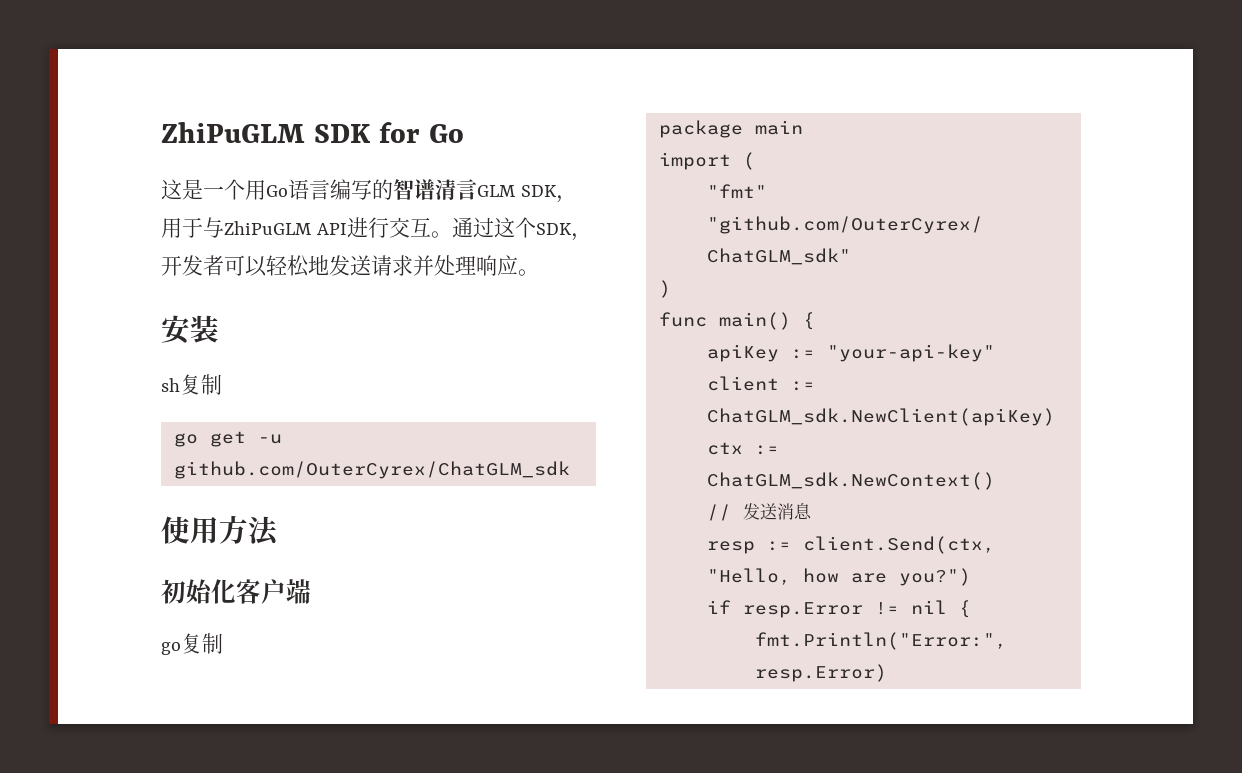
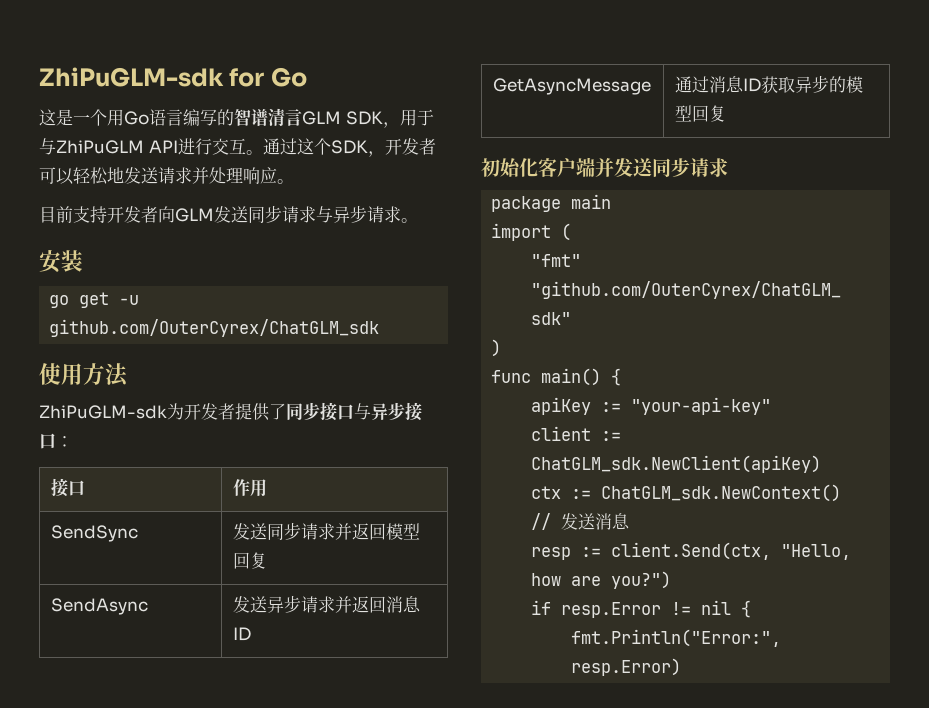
- ZhiPuGLM SDK for Go
+ ZhiPuGLM-sdk for Go
+ 目前支持开发者向GLM发送同步请求与异步请求。
- sh复制
+ ZhiPuGLM-sdk为开发者提供了同步接口与异步接口：
+ 接口 | 作用
+ SendSync | 发送同步请求并返回模型回复
+ SendAsync | 发送异步请求并返回消息ID
+ GetAsyncMessage | 通过消息ID获取异步的模型回复
- 初始化客户端
- go复制
+ 初始化客户端并发送同步请求

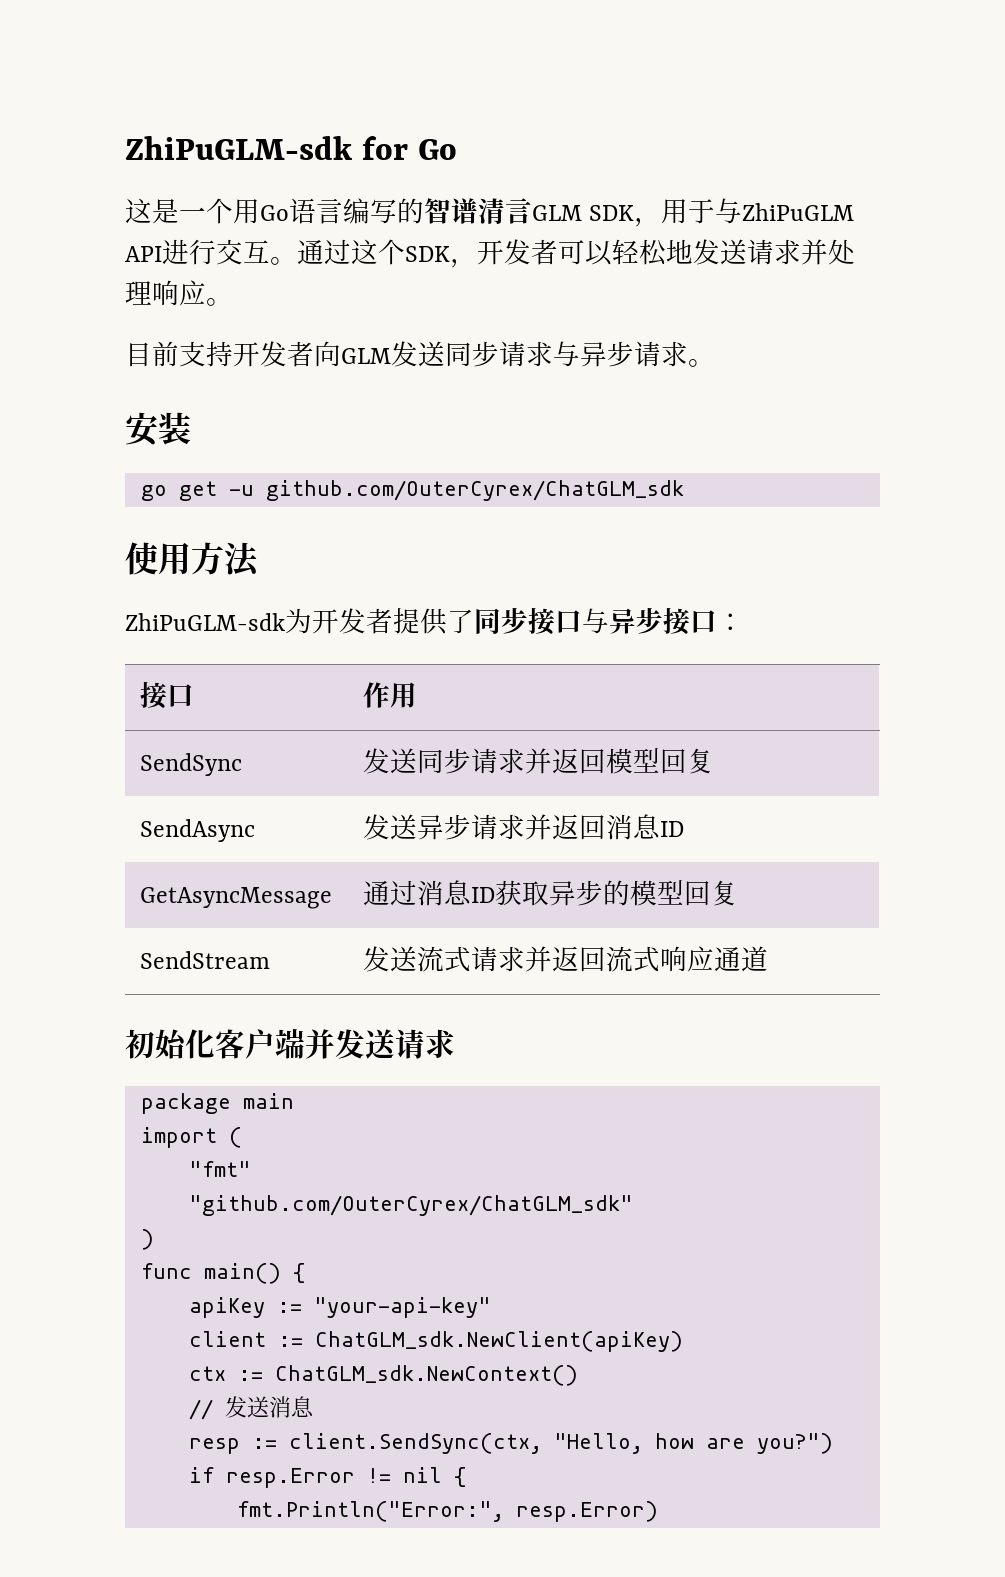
+ SendStream | 发送流式请求并返回流式响应通道
- 初始化客户端并发送同步请求
+ 初始化客户端并发送请求
- resp := client.Send(ctx, "Hello, how are you?")
+ resp := client.SendSync(ctx, "Hello, how are you?")

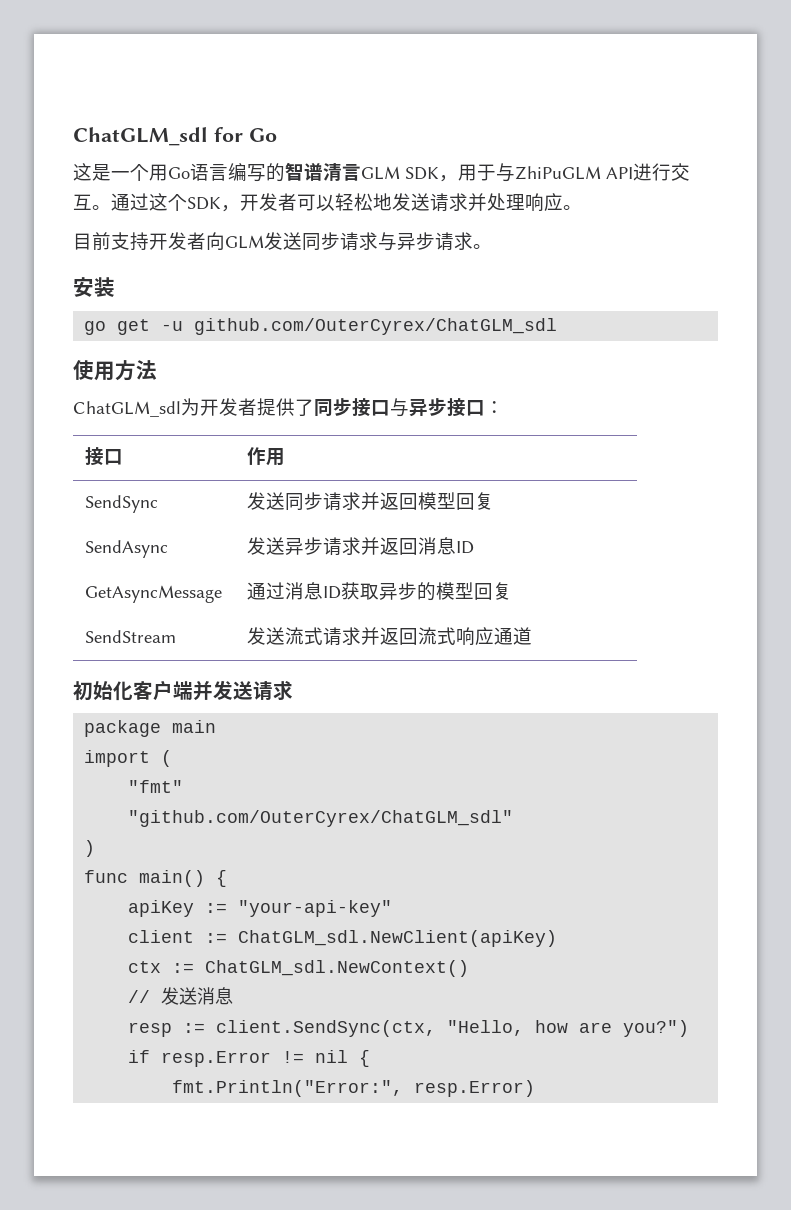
- ZhiPuGLM-sdk for Go
+ ChatGLM_sdl for Go
- go get -u github.com/OuterCyrex/ChatGLM_sdk
+ go get -u github.com/OuterCyrex/ChatGLM_sdl
- ZhiPuGLM-sdk为开发者提供了同步接口与异步接口：
+ ChatGLM_sdl为开发者提供了同步接口与异步接口：
- "github.com/OuterCyrex/ChatGLM_sdk"
+ "github.com/OuterCyrex/ChatGLM_sdl"
- client := ChatGLM_sdk.NewClient(apiKey)
+ client := ChatGLM_sdl.NewClient(apiKey)
- ctx := ChatGLM_sdk.NewContext()
+ ctx := ChatGLM_sdl.NewContext()

